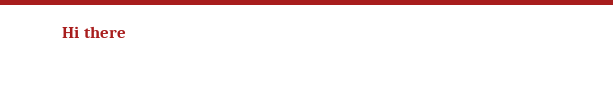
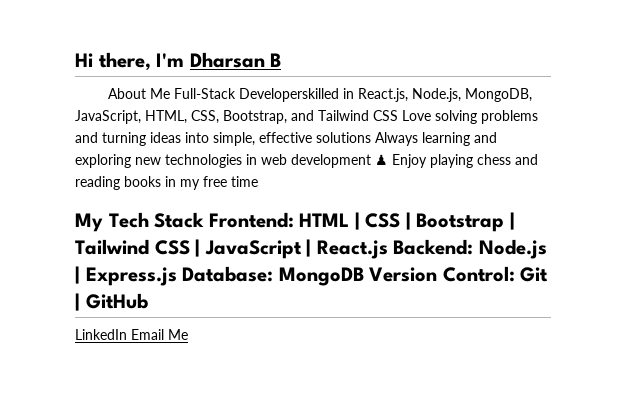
- Hi there
+ Hi there, I'm Dharsan B
+ About Me Full-Stack Developerskilled in React.js, Node.js, MongoDB, JavaScript, HTML, CSS, Bootstrap, and Tailwind CSS Love solving problems and turning ideas into simple, effective solutions Always learning and exploring new technologies in web development ♟ Enjoy playing chess and reading books in my free time
+ My Tech Stack Frontend: HTML | CSS | Bootstrap | Tailwind CSS | JavaScript | React.js Backend: Node.js | Express.js Database: MongoDB Version Control: Git | GitHub
+ LinkedIn Email Me

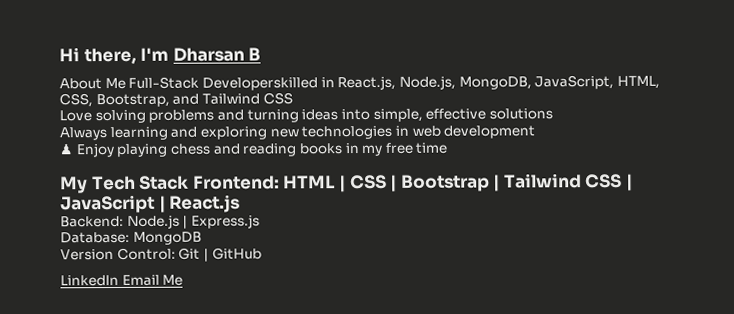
- About Me Full-Stack Developerskilled in React.js, Node.js, MongoDB, JavaScript, HTML, CSS, Bootstrap, and Tailwind CSS Love solving problems and turning ideas into simple, effective solutions Always learning and exploring new technologies in web development ♟ Enjoy playing chess and reading books in my free time
+ About Me Full-Stack Developerskilled in React.js, Node.js, MongoDB, JavaScript, HTML, CSS, Bootstrap, and Tailwind CSS
+ Love solving problems and turning ideas into simple, effective solutions
+ Always learning and exploring new technologies in web development
+ ♟ Enjoy playing chess and reading books in my free time
- My Tech Stack Frontend: HTML | CSS | Bootstrap | Tailwind CSS | JavaScript | React.js Backend: Node.js | Express.js Database: MongoDB Version Control: Git | GitHub
+ My Tech Stack Frontend: HTML | CSS | Bootstrap | Tailwind CSS | JavaScript | React.js
+ Backend: Node.js | Express.js
+ Database: MongoDB
+ Version Control: Git | GitHub

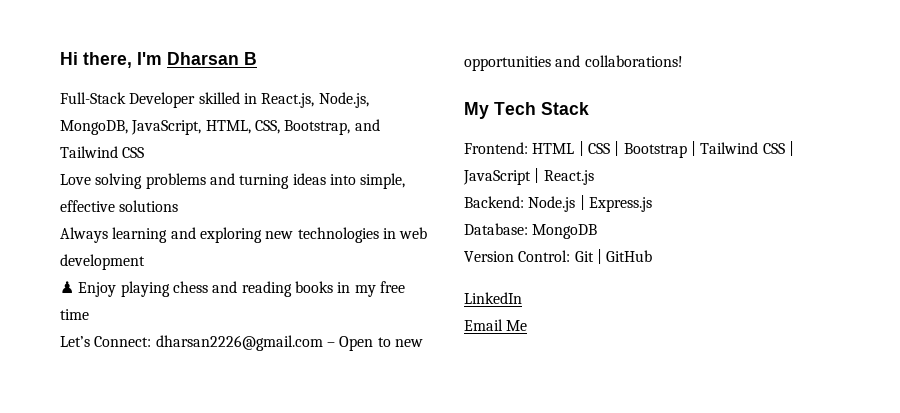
- About Me Full-Stack Developerskilled in React.js, Node.js, MongoDB, JavaScript, HTML, CSS, Bootstrap, and Tailwind CSS
+ Full-Stack Developer skilled in React.js, Node.js, MongoDB, JavaScript, HTML, CSS, Bootstrap, and Tailwind CSS
+ Let’s Connect: dharsan2226@gmail.com – Open to new opportunities and collaborations!
- My Tech Stack Frontend: HTML | CSS | Bootstrap | Tailwind CSS | JavaScript | React.js
+ My Tech Stack
+ Frontend: HTML | CSS | Bootstrap | Tailwind CSS | JavaScript | React.js
- LinkedIn Email Me
+ LinkedIn
+ Email Me

